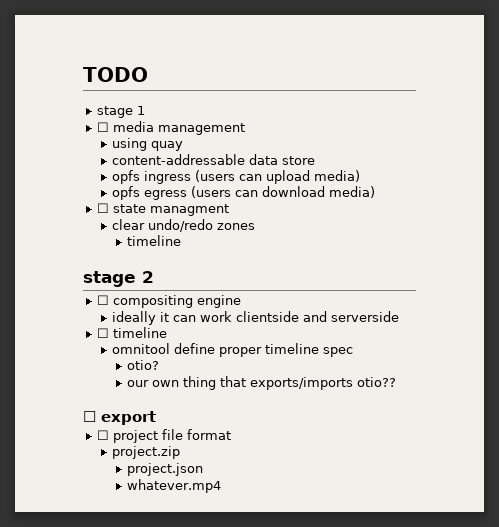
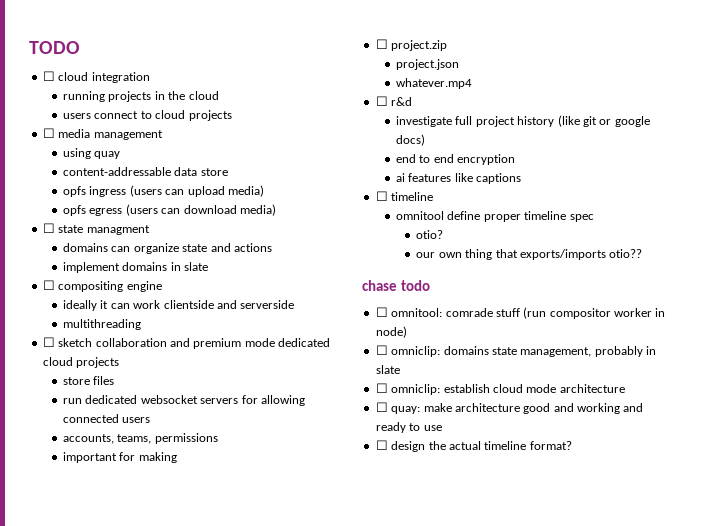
- stage 1
+ ☐ cloud integration
+ running projects in the cloud
+ users connect to cloud projects
- clear undo/redo zones
- timeline
- stage 2
+ domains can organize state and actions
+ implement domains in slate
+ multithreading
+ ☐ sketch collaboration and premium mode dedicated cloud projects
+ store files
+ run dedicated websocket servers for allowing connected users
+ accounts, teams, permissions
+ important for making
+ ☐ project.zip
+ project.json
+ whatever.mp4
+ ☐ r&d
+ investigate full project history (like git or google docs)
+ end to end encryption
+ ai features like captions
- ☐ export
- ☐ project file format
- project.zip
- project.json
- whatever.mp4
+ chase todo
+ ☐ omnitool: comrade stuff (run compositor worker in node)
+ ☐ omniclip: domains state management, probably in slate
+ ☐ omniclip: establish cloud mode architecture
+ ☐ quay: make architecture good and working and ready to use
+ ☐ design the actual timeline format?

